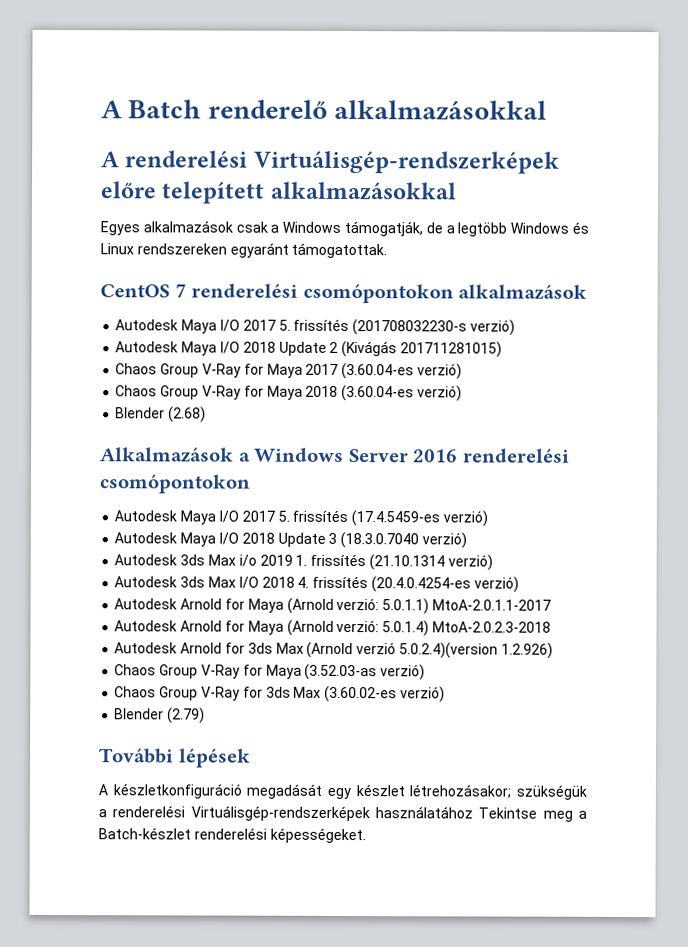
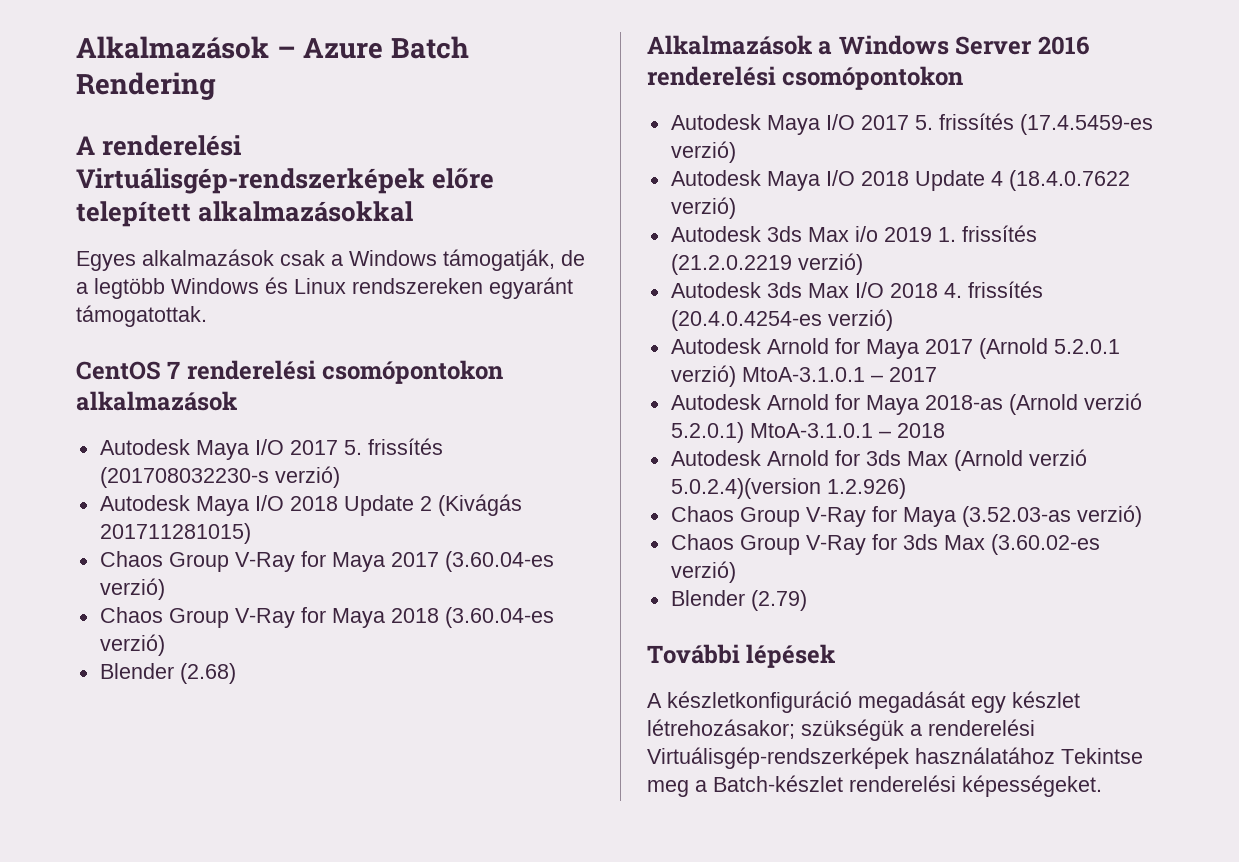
- A Batch renderelő alkalmazásokkal
+ Alkalmazások – Azure Batch Rendering
- Autodesk Maya I/O 2018 Update 3 (18.3.0.7040 verzió)
+ Autodesk Maya I/O 2018 Update 4 (18.4.0.7622 verzió)
- Autodesk 3ds Max i/o 2019 1. frissítés (21.10.1314 verzió)
+ Autodesk 3ds Max i/o 2019 1. frissítés (21.2.0.2219 verzió)
- Autodesk Arnold for Maya (Arnold verzió: 5.0.1.1) MtoA-2.0.1.1-2017
- Autodesk Arnold for Maya (Arnold verzió: 5.0.1.4) MtoA-2.0.2.3-2018
+ Autodesk Arnold for Maya 2017 (Arnold 5.2.0.1 verzió) MtoA-3.1.0.1 – 2017
+ Autodesk Arnold for Maya 2018-as (Arnold verzió 5.2.0.1) MtoA-3.1.0.1 – 2018

